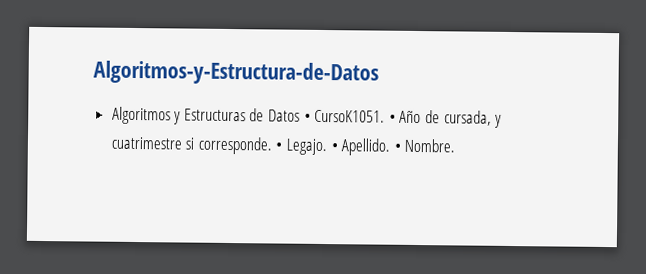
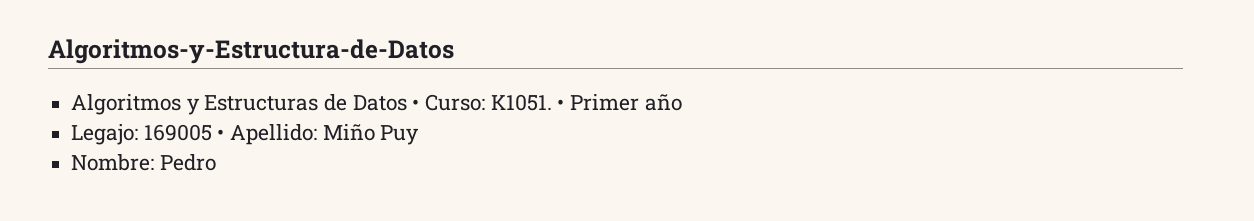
- Algoritmos y Estructuras de Datos • CursoK1051. • Año de cursada, y cuatrimestre si corresponde. • Legajo. • Apellido. • Nombre.
+ Algoritmos y Estructuras de Datos • Curso: K1051. • Primer año
+ Legajo: 169005 • Apellido: Miño Puy
+ Nombre: Pedro

